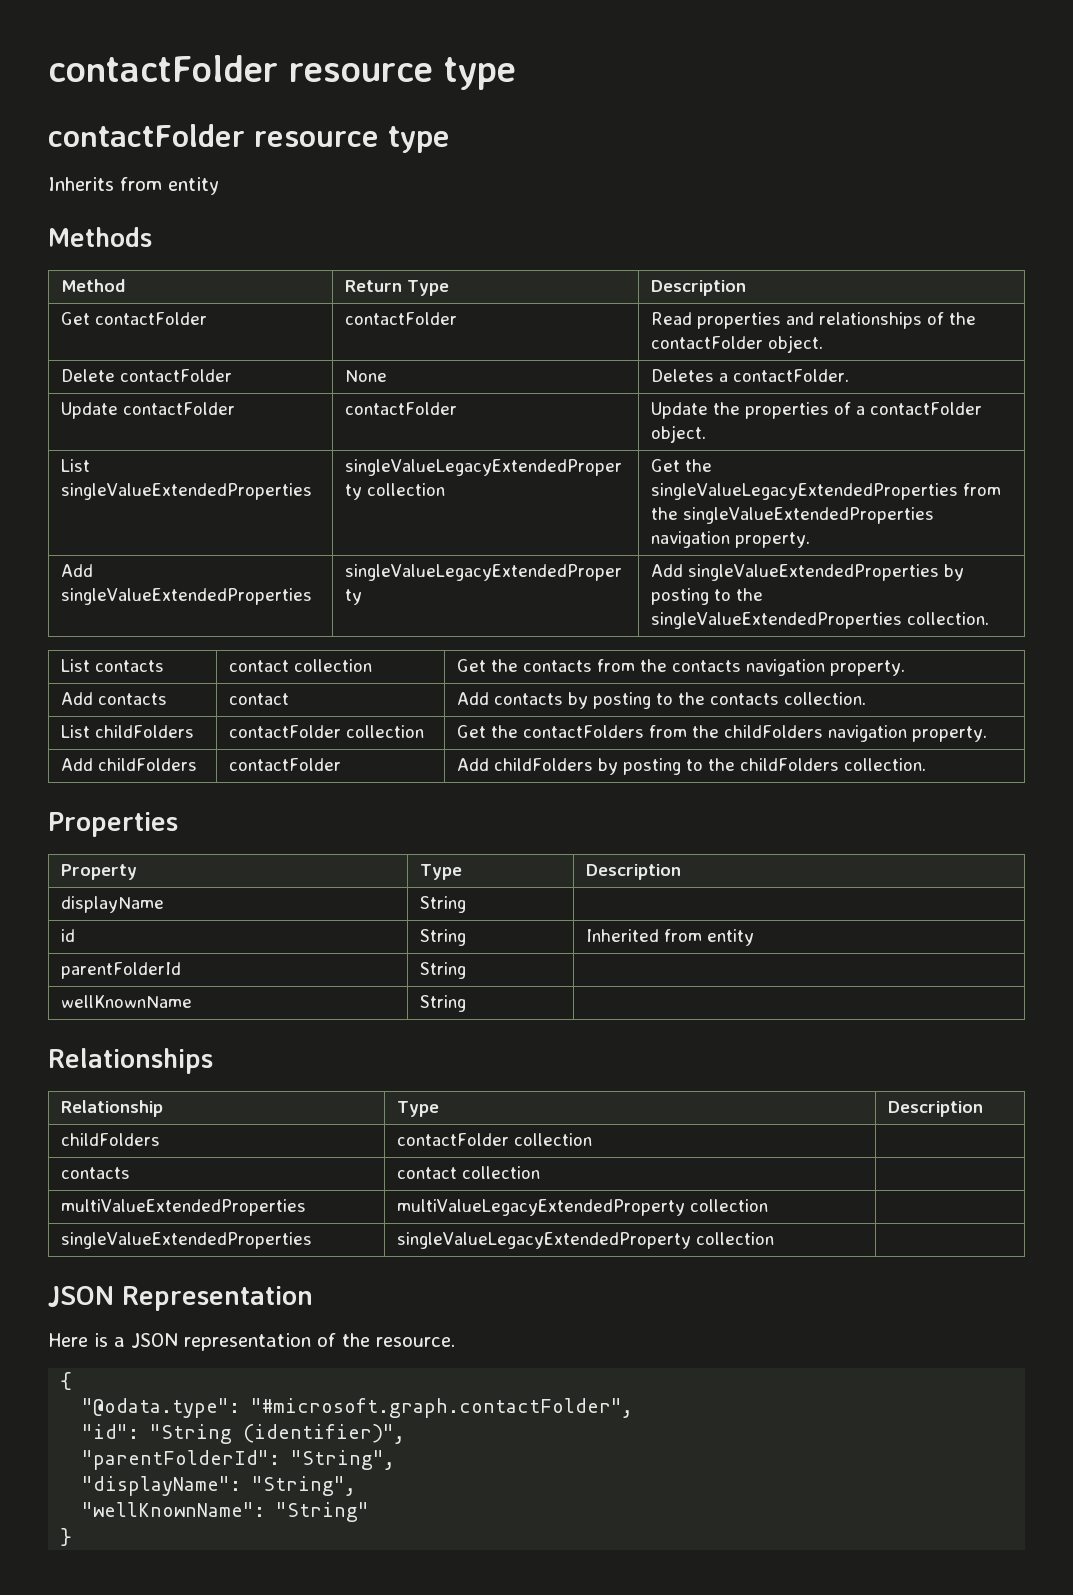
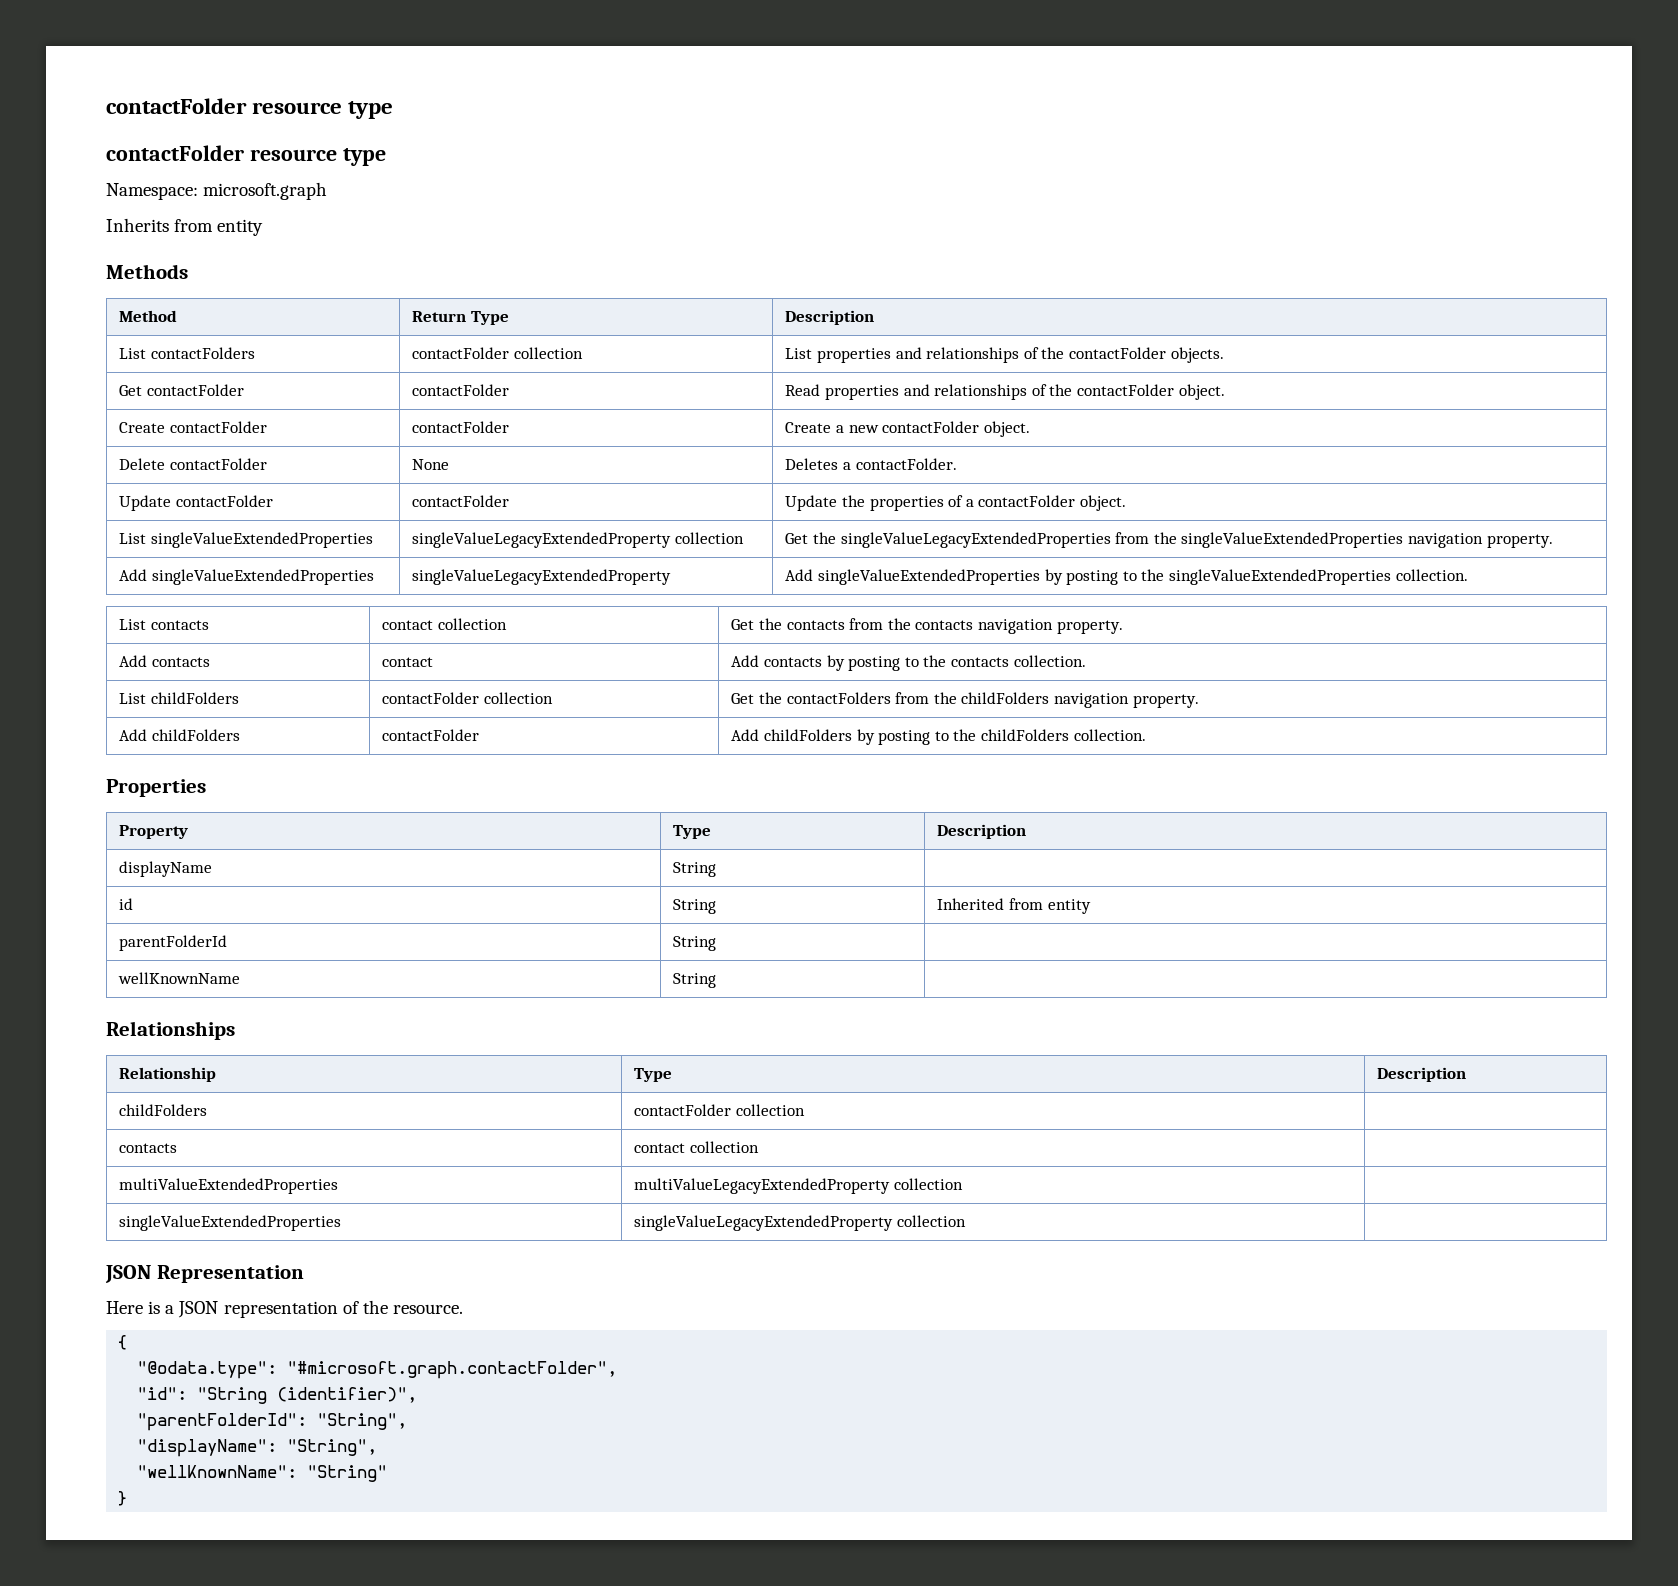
+ Namespace: microsoft.graph
+ List contactFolders | contactFolder collection | List properties and relationships of the contactFolder objects.
+ Create contactFolder | contactFolder | Create a new contactFolder object.

